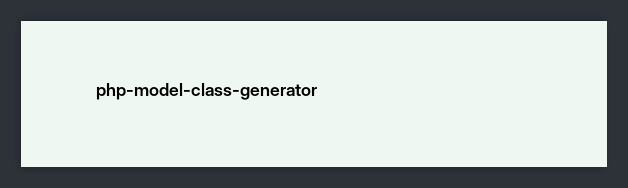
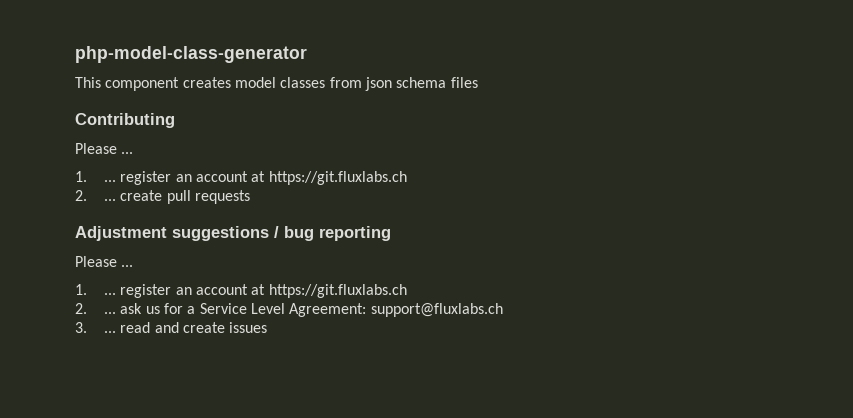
+ This component creates model classes from json schema files
+ Contributing
+ Please ...
+ 1. ... register an account at https://git.fluxlabs.ch
+ 2. ... create pull requests
+ Adjustment suggestions / bug reporting
+ Please ...
+ 1. ... register an account at https://git.fluxlabs.ch
+ 2. ... ask us for a Service Level Agreement: support@fluxlabs.ch
+ 3. ... read and create issues

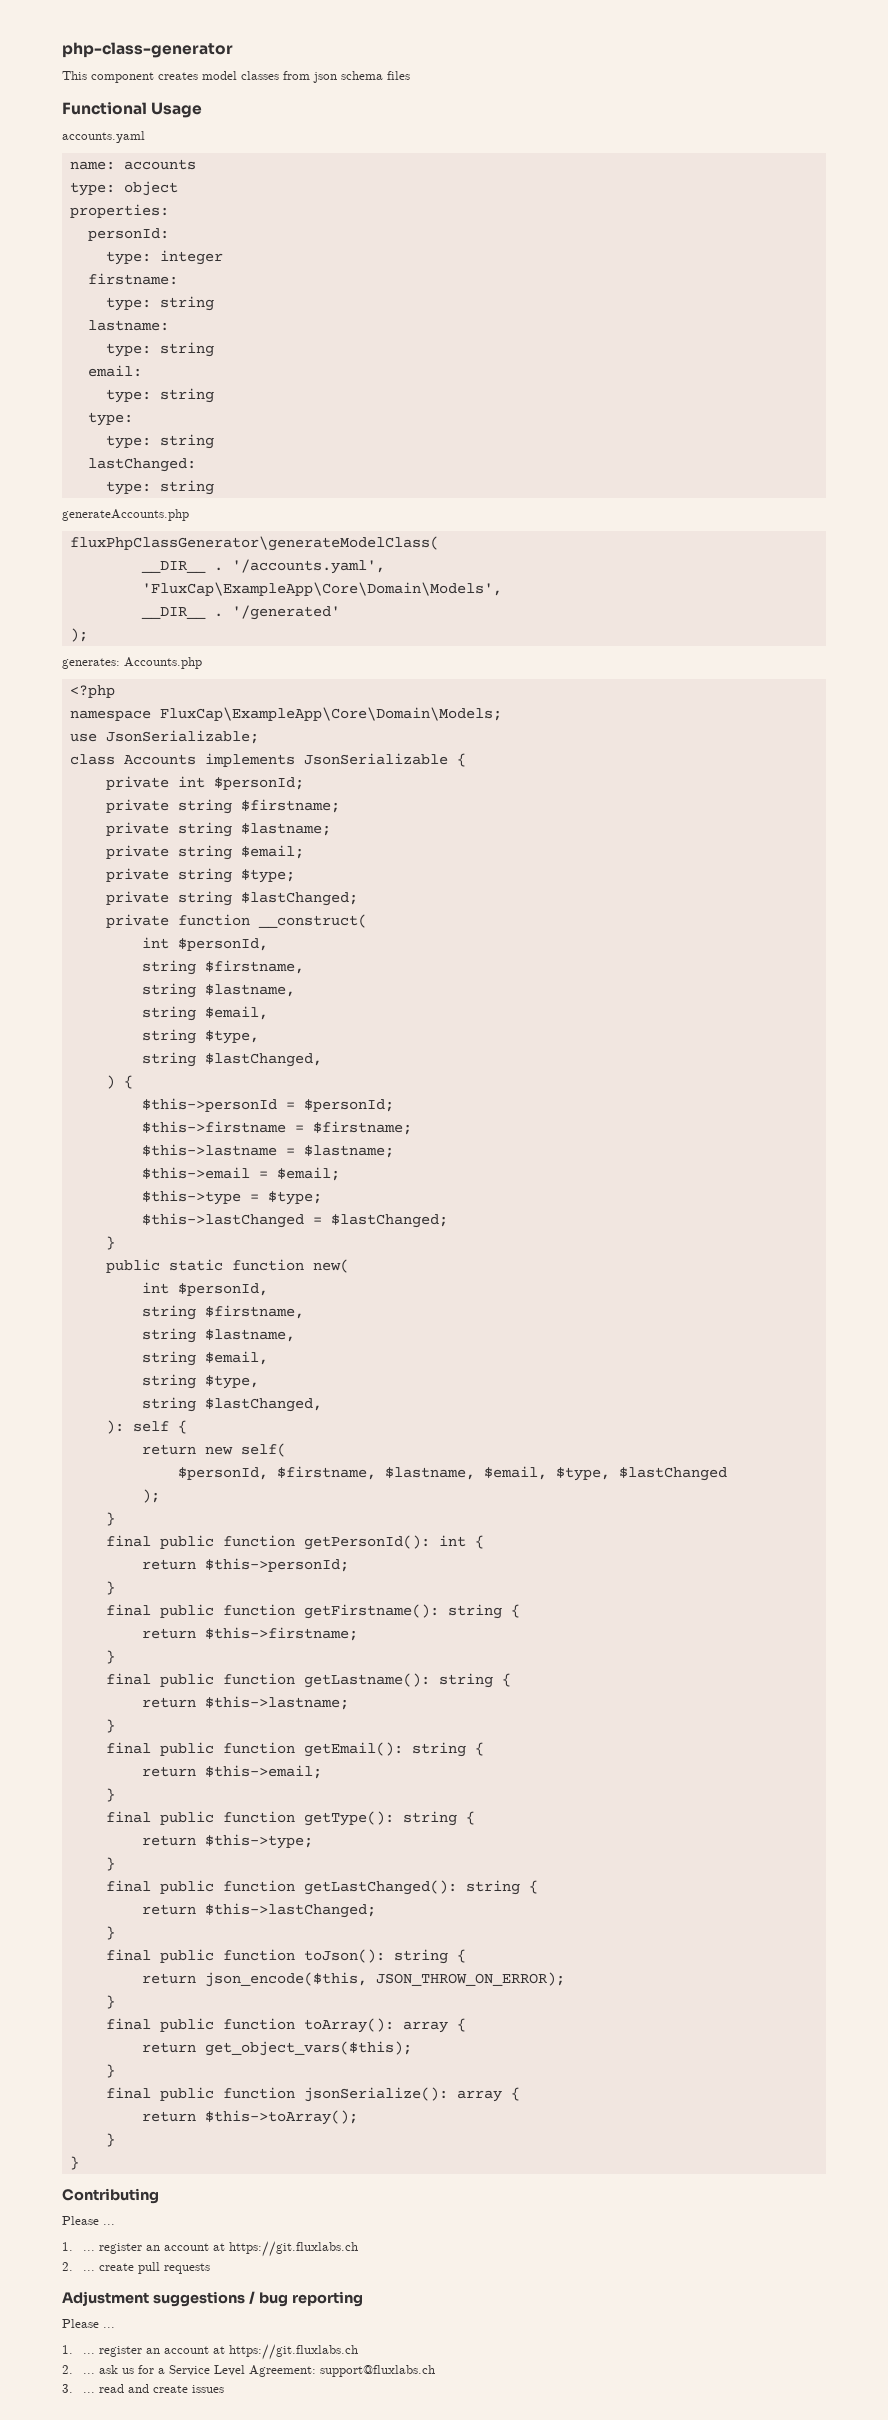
- php-model-class-generator
+ php-class-generator
+ Functional Usage
+ accounts.yaml
+ name: accounts
+ type: object
+ properties:
+ personId:
+ type: integer
+ firstname:
+ type: string
+ lastname:
+ type: string
+ email:
+ type: string
+ type:
+ type: string
+ lastChanged:
+ type: string
+ generateAccounts.php
+ fluxPhpClassGenerator\generateModelClass(
+ __DIR__ . '/accounts.yaml',
+ 'FluxCap\ExampleApp\Core\Domain\Models',
+ __DIR__ . '/generated'
+ );
+ generates: Accounts.php
+ <?php
+ namespace FluxCap\ExampleApp\Core\Domain\Models;
+ use JsonSerializable;
+ class Accounts implements JsonSerializable {
+ private int $personId;
+ private string $firstname;
+ private string $lastname;
+ private string $email;
+ private string $type;
+ private string $lastChanged;
+ private function __construct(
+ int $personId,
+ string $firstname,
+ string $lastname,
+ string $email,
+ string $type,
+ string $lastChanged,
+ ) {
+ $this->personId = $personId;
+ $this->firstname = $firstname;
+ $this->lastname = $lastname;
+ $this->email = $email;
+ $this->type = $type;
+ $this->lastChanged = $lastChanged;
+ }
+ public static function new(
+ int $personId,
+ string $firstname,
+ string $lastname,
+ string $email,
+ string $type,
+ string $lastChanged,
+ ): self {
+ return new self(
+ $personId, $firstname, $lastname, $email, $type, $lastChanged
+ );
+ }
+ final public function getPersonId(): int {
+ return $this->personId;
+ }
+ final public function getFirstname(): string {
+ return $this->firstname;
+ }
+ final public function getLastname(): string {
+ return $this->lastname;
+ }
+ final public function getEmail(): string {
+ return $this->email;
+ }
+ final public function getType(): string {
+ return $this->type;
+ }
+ final public function getLastChanged(): string {
+ return $this->lastChanged;
+ }
+ final public function toJson(): string {
+ return json_encode($this, JSON_THROW_ON_ERROR);
+ }
+ final public function toArray(): array {
+ return get_object_vars($this);
+ }
+ final public function jsonSerialize(): array {
+ return $this->toArray();
+ }
+ }

